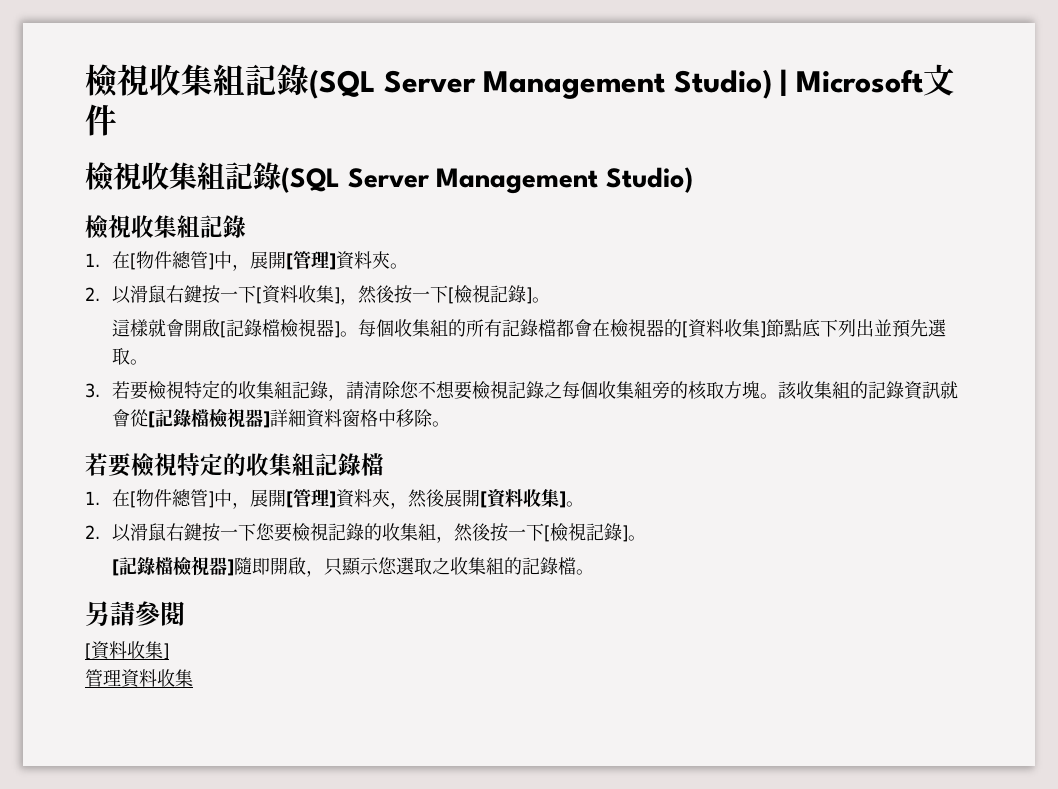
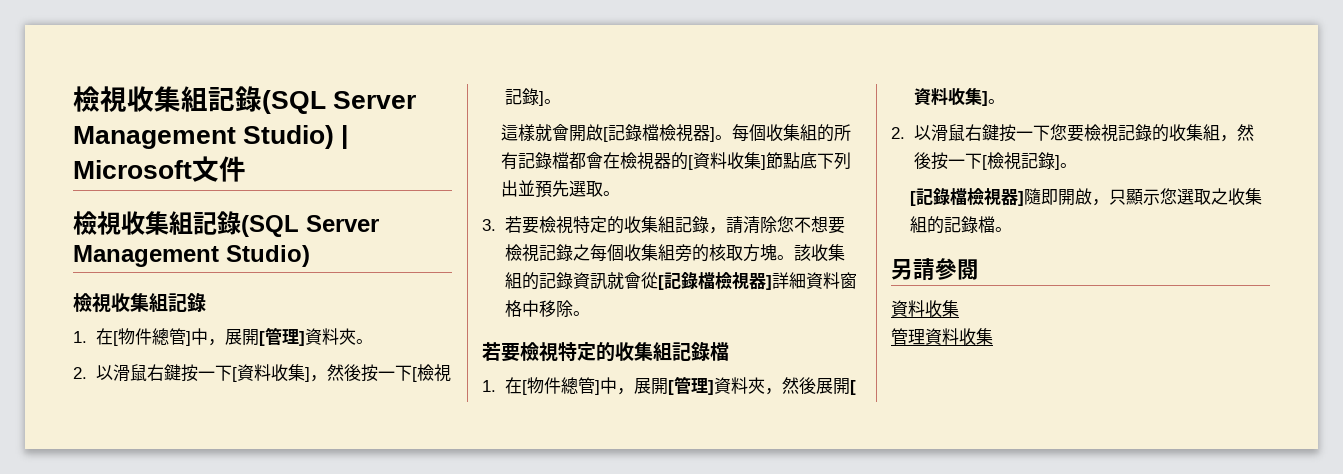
  另請參閱
- [資料收集]
+ 資料收集

